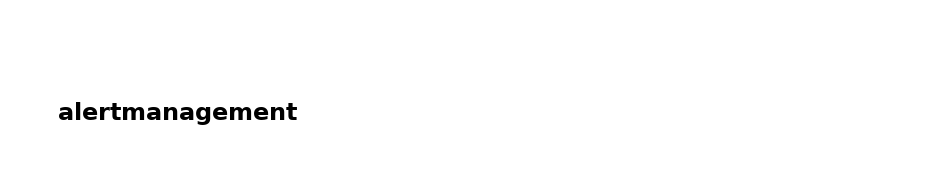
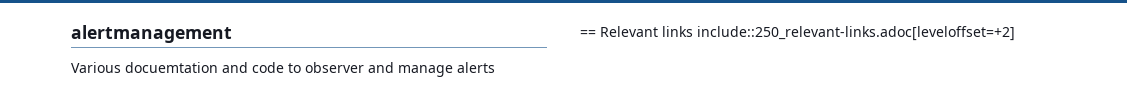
+ Various docuemtation and code to observer and manage alerts
+ == Relevant links include::250_relevant-links.adoc[leveloffset=+2]

